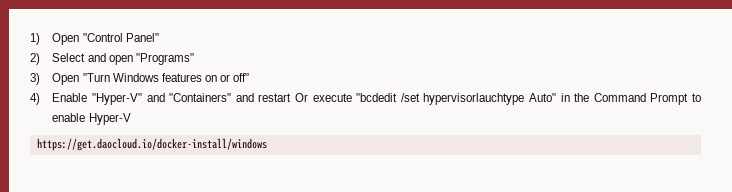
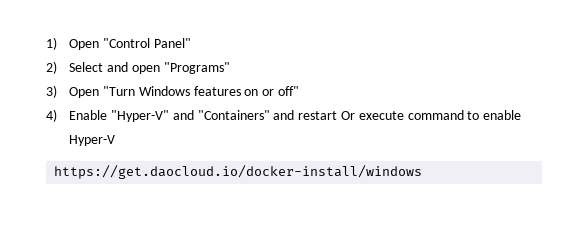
- 4) Enable "Hyper-V" and "Containers" and restart Or execute "bcdedit /set hypervisorlauchtype Auto" in the Command Prompt to enable Hyper-V
+ 4) Enable "Hyper-V" and "Containers" and restart Or execute command to enable Hyper-V

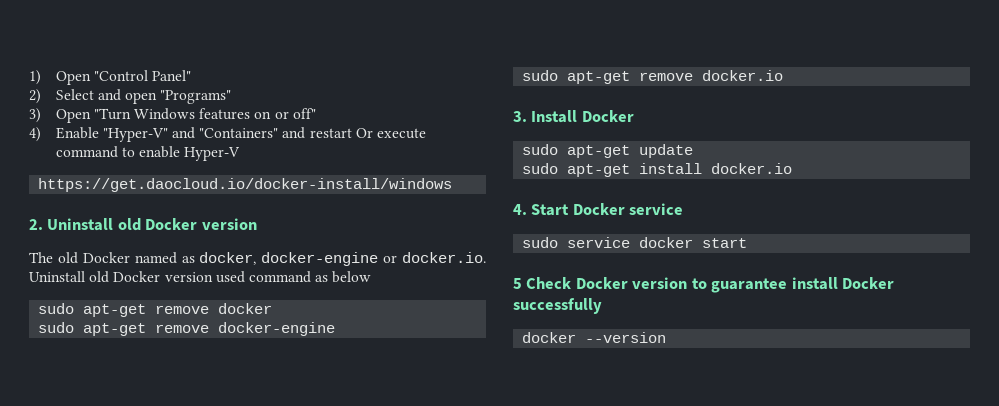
+ 2. Uninstall old Docker version
+ The old Docker named as docker, docker-engine or docker.io. Uninstall old Docker version used command as below
+ sudo apt-get remove docker
+ sudo apt-get remove docker-engine
+ sudo apt-get remove docker.io
+ 3. Install Docker
+ sudo apt-get update
+ sudo apt-get install docker.io
+ 4. Start Docker service
+ sudo service docker start
+ 5 Check Docker version to guarantee install Docker successfully
+ docker --version

